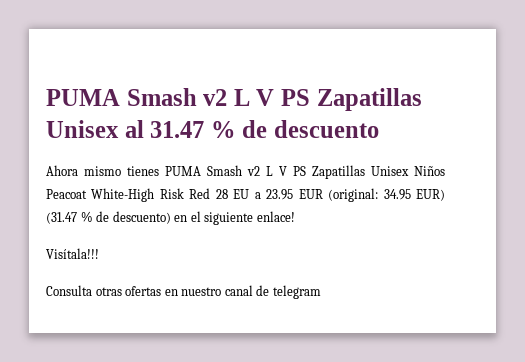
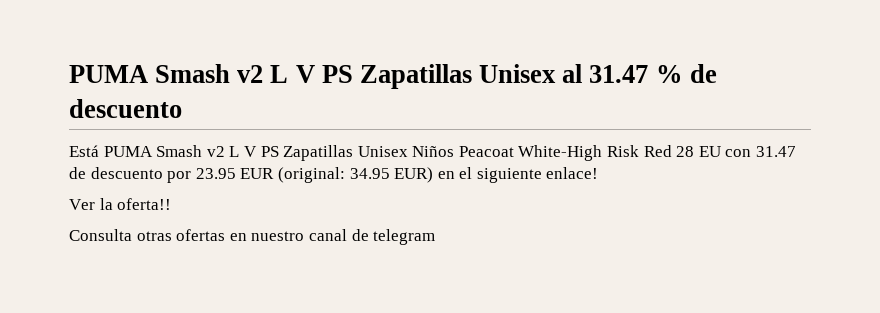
- Ahora mismo tienes PUMA Smash v2 L V PS Zapatillas Unisex Niños Peacoat White-High Risk Red 28 EU a 23.95 EUR (original: 34.95 EUR) (31.47 % de descuento) en el siguiente enlace!
+ Está PUMA Smash v2 L V PS Zapatillas Unisex Niños Peacoat White-High Risk Red 28 EU con 31.47 de descuento por 23.95 EUR (original: 34.95 EUR) en el siguiente enlace!
- Visítala!!!
+ Ver la oferta!!

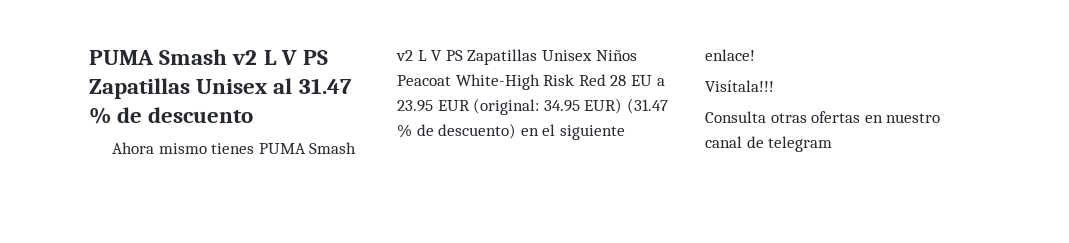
- Está PUMA Smash v2 L V PS Zapatillas Unisex Niños Peacoat White-High Risk Red 28 EU con 31.47 de descuento por 23.95 EUR (original: 34.95 EUR) en el siguiente enlace!
+ Ahora mismo tienes PUMA Smash v2 L V PS Zapatillas Unisex Niños Peacoat White-High Risk Red 28 EU a 23.95 EUR (original: 34.95 EUR) (31.47 % de descuento) en el siguiente enlace!
- Ver la oferta!!
+ Visítala!!!

